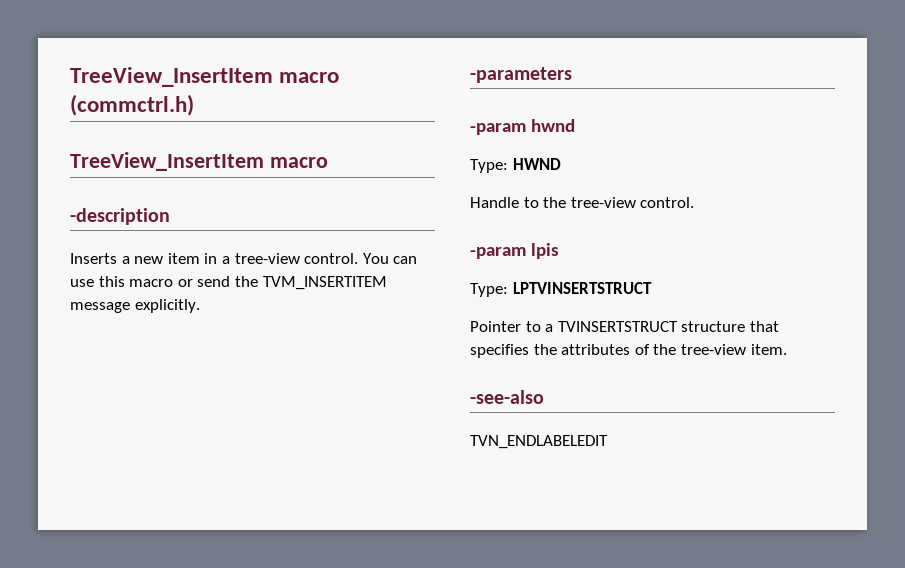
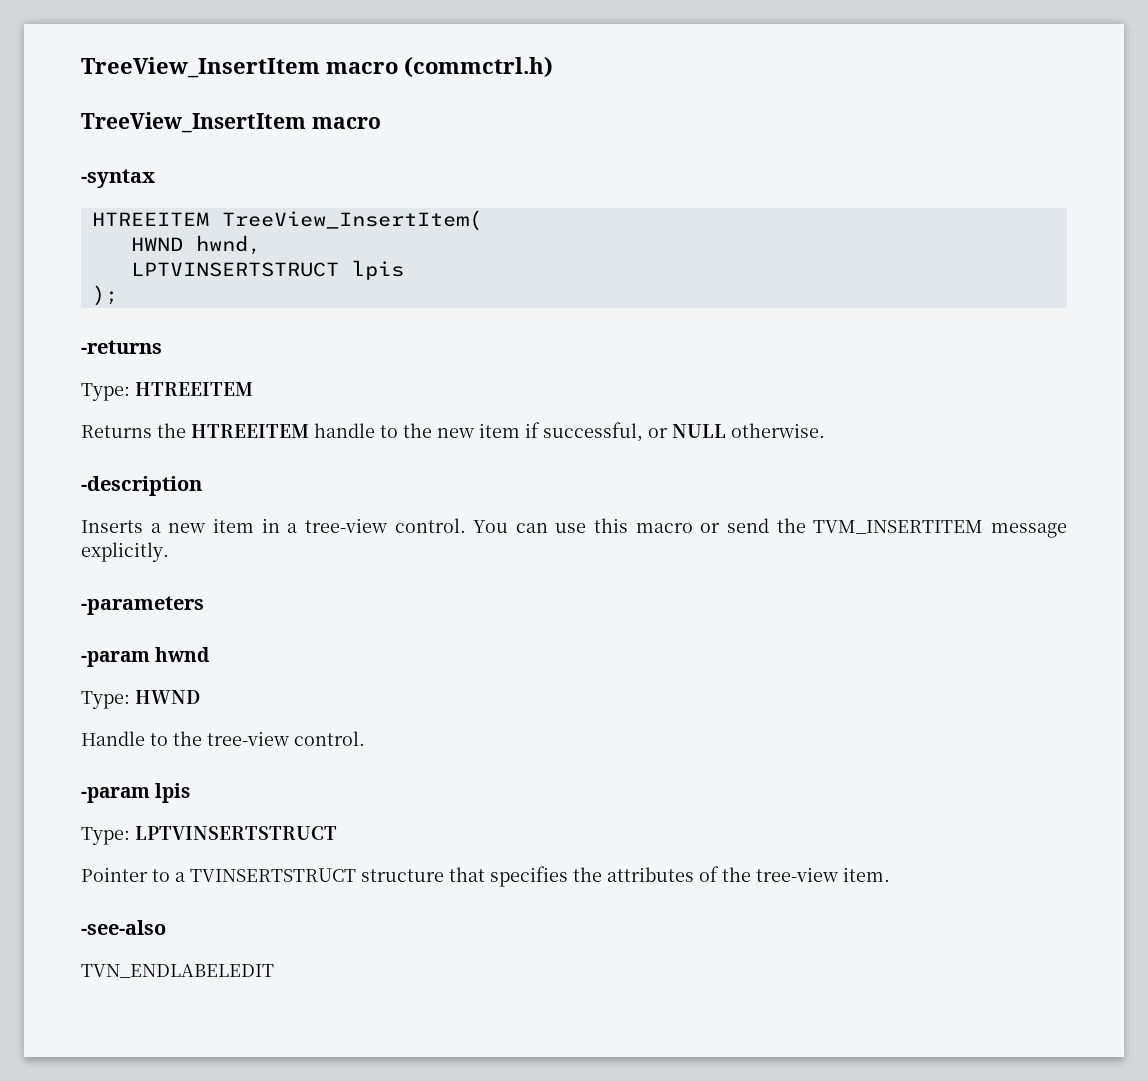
+ -syntax
+ HTREEITEM TreeView_InsertItem(
+ HWND hwnd,
+ LPTVINSERTSTRUCT lpis
+ );
+ -returns
+ Type: HTREEITEM
+ Returns the HTREEITEM handle to the new item if successful, or NULL otherwise.

